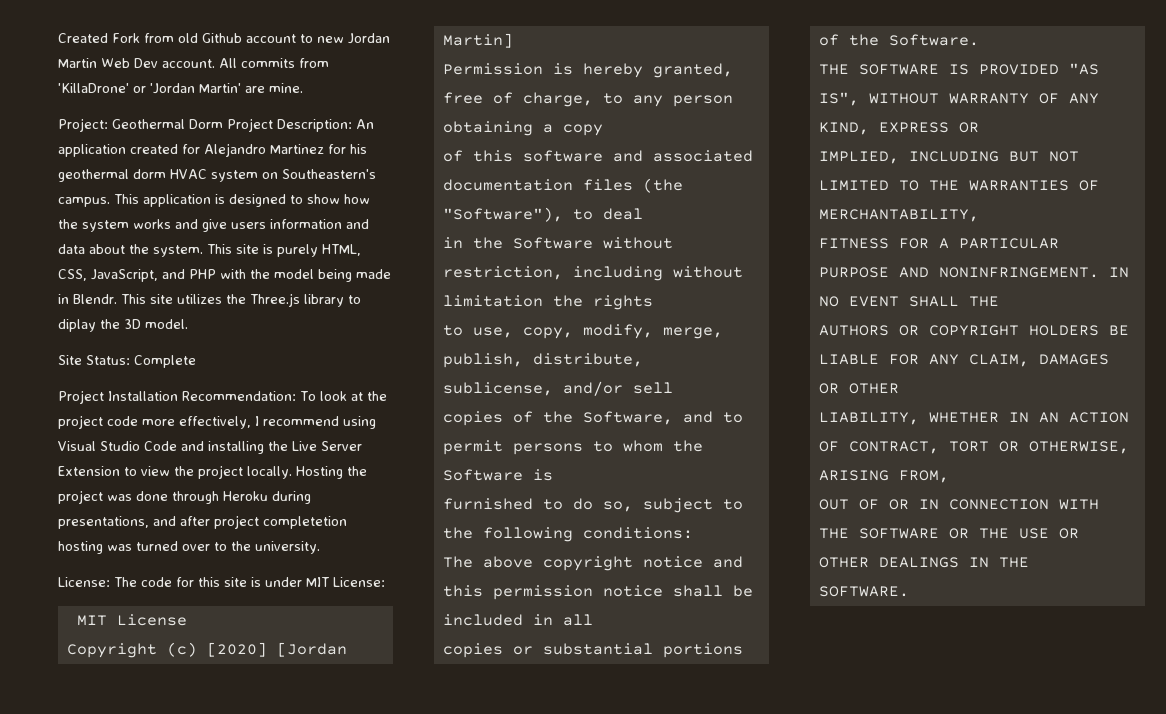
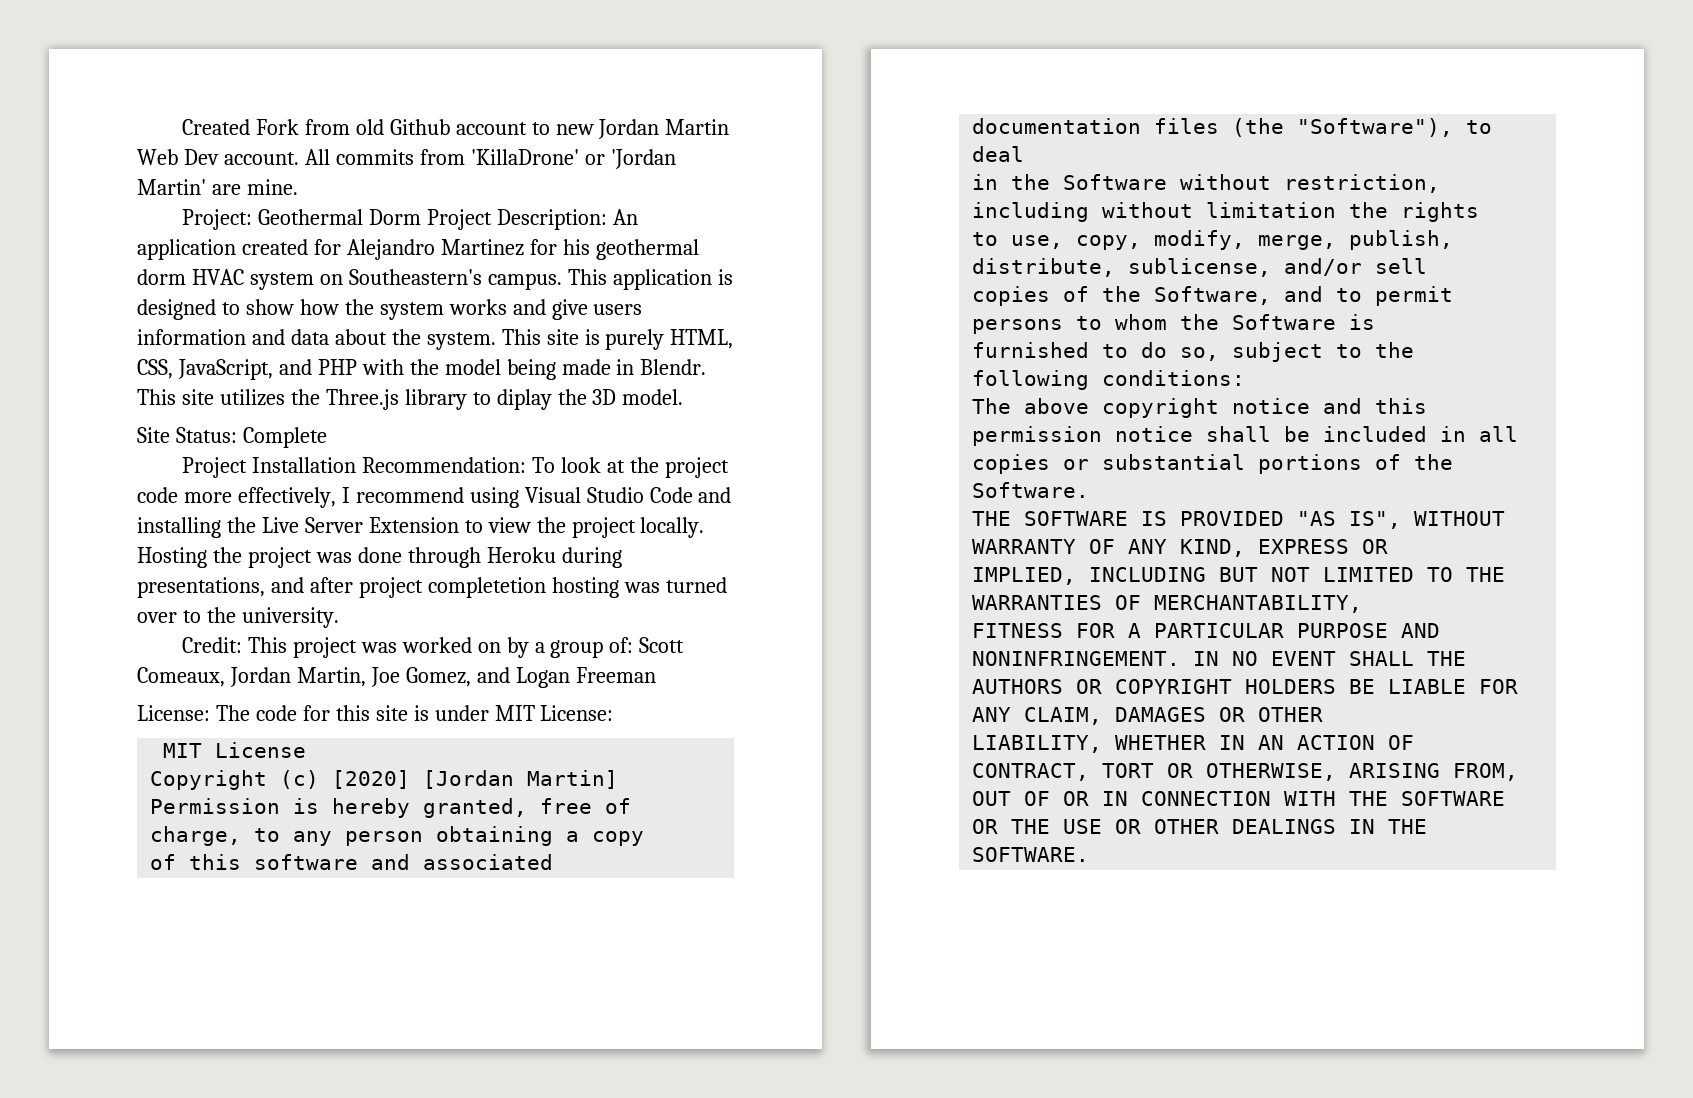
+ Credit: This project was worked on by a group of: Scott Comeaux, Jordan Martin, Joe Gomez, and Logan Freeman

